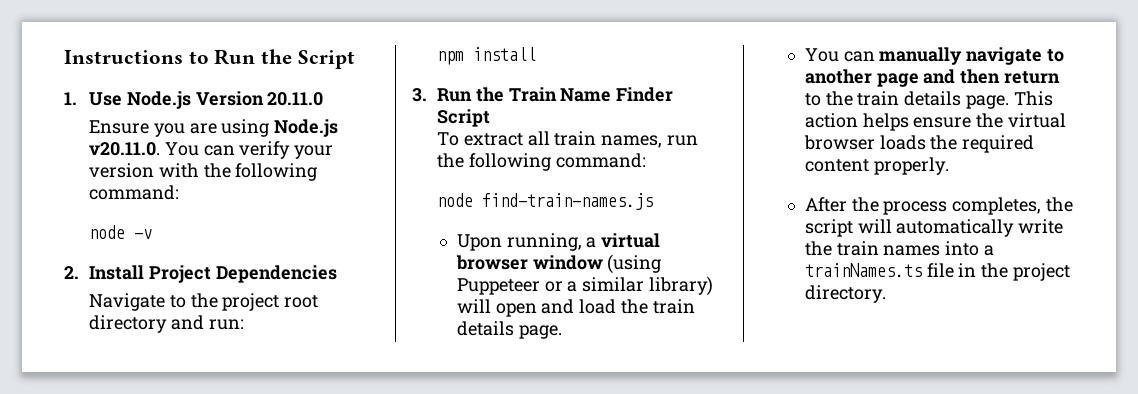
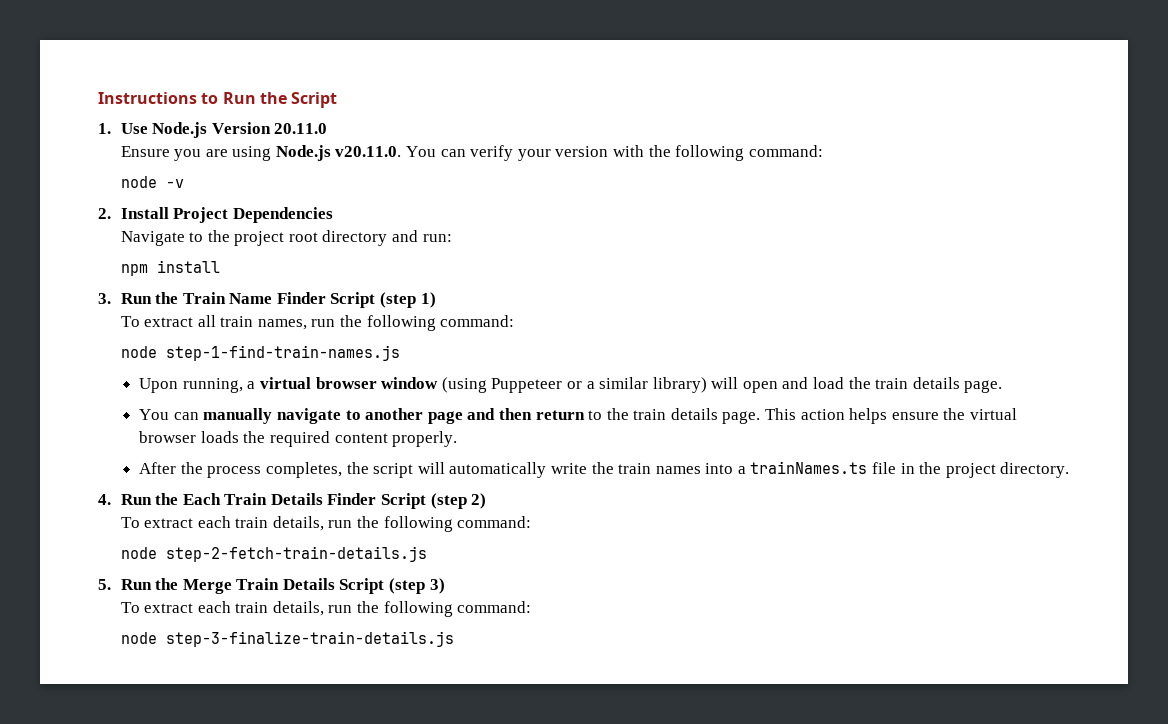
- 3. Run the Train Name Finder Script
+ 3. Run the Train Name Finder Script (step 1)
- node find-train-names.js
+ node step-1-find-train-names.js
+ 4. Run the Each Train Details Finder Script (step 2)
+ To extract each train details, run the following command:
+ node step-2-fetch-train-details.js
+ 5. Run the Merge Train Details Script (step 3)
+ To extract each train details, run the following command:
+ node step-3-finalize-train-details.js

